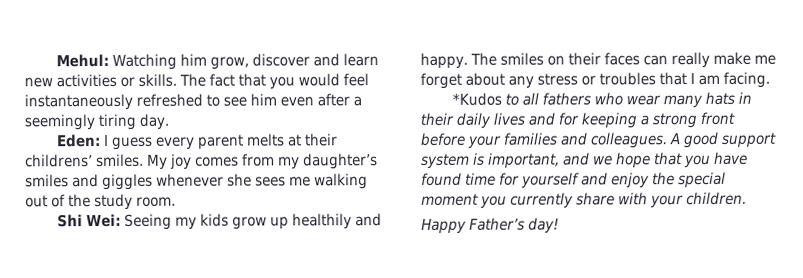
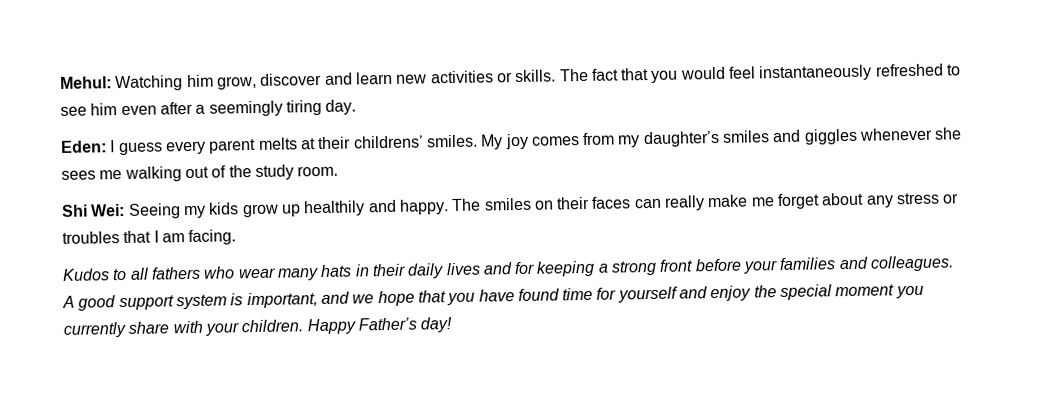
- *Kudos to all fathers who wear many hats in their daily lives and for keeping a strong front before your families and colleagues.
+ Kudos to all fathers who wear many hats in their daily lives and for keeping a strong front before your families and colleagues.
- A good support system is important, and we hope that you have found time for yourself and enjoy the special moment you currently share with your children.
- Happy Father’s day!
+ A good support system is important, and we hope that you have found time for yourself and enjoy the special moment you currently share with your children. Happy Father’s day!

